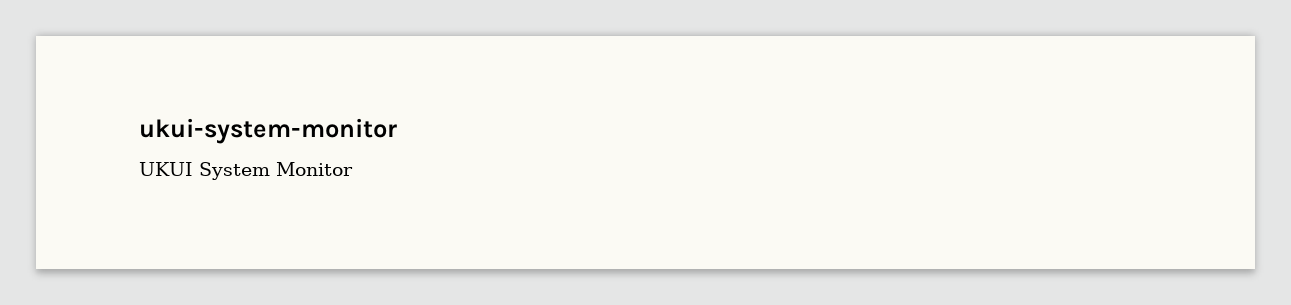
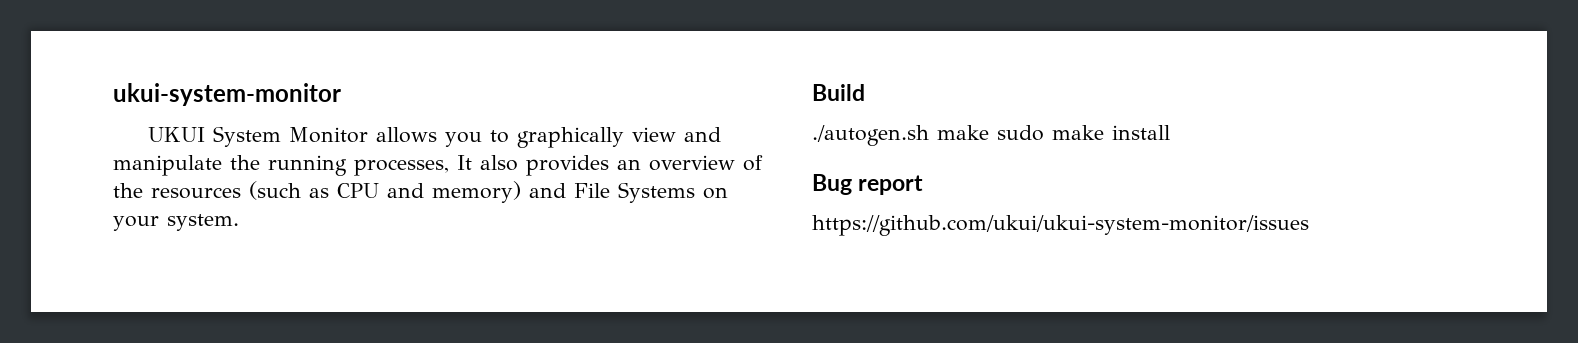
- UKUI System Monitor
+ UKUI System Monitor allows you to graphically view and manipulate the running processes, It also provides an overview of the resources (such as CPU and memory) and File Systems on your system.
+ Build
+ ./autogen.sh make sudo make install
+ Bug report
+ https://github.com/ukui/ukui-system-monitor/issues

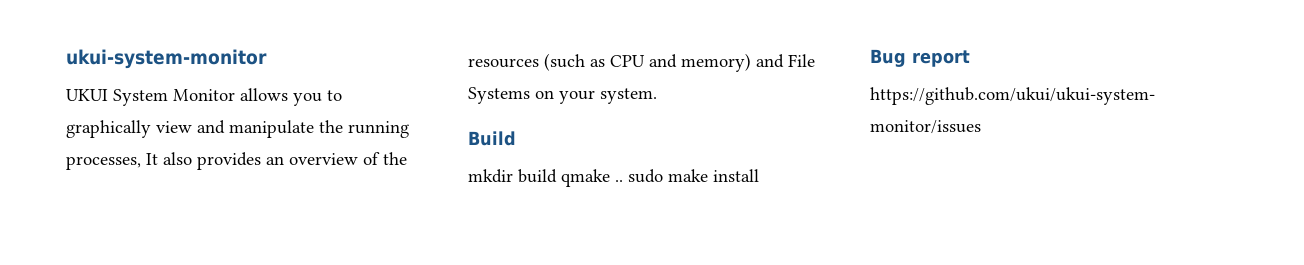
- ./autogen.sh make sudo make install
+ mkdir build qmake .. sudo make install

